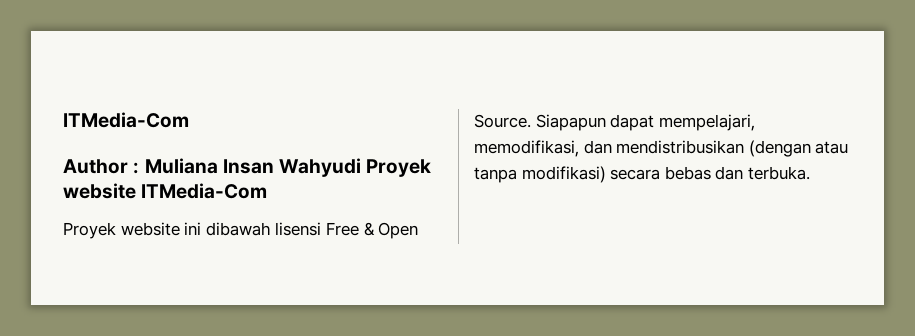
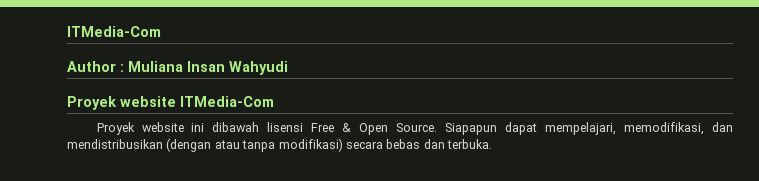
- Author : Muliana Insan Wahyudi Proyek website ITMedia-Com
+ Author : Muliana Insan Wahyudi
+ Proyek website ITMedia-Com

